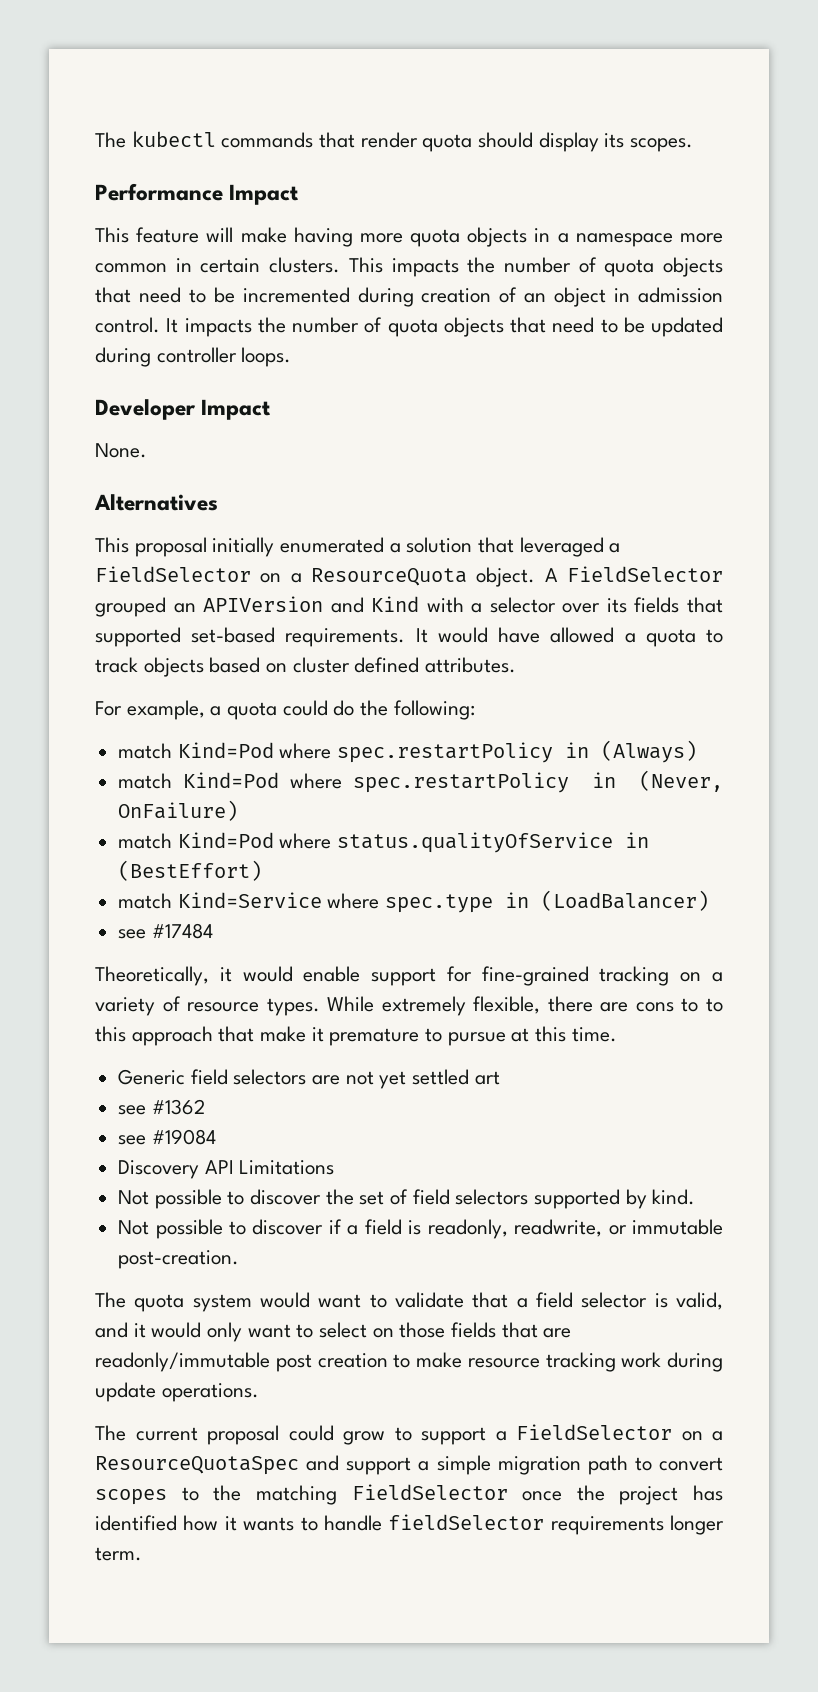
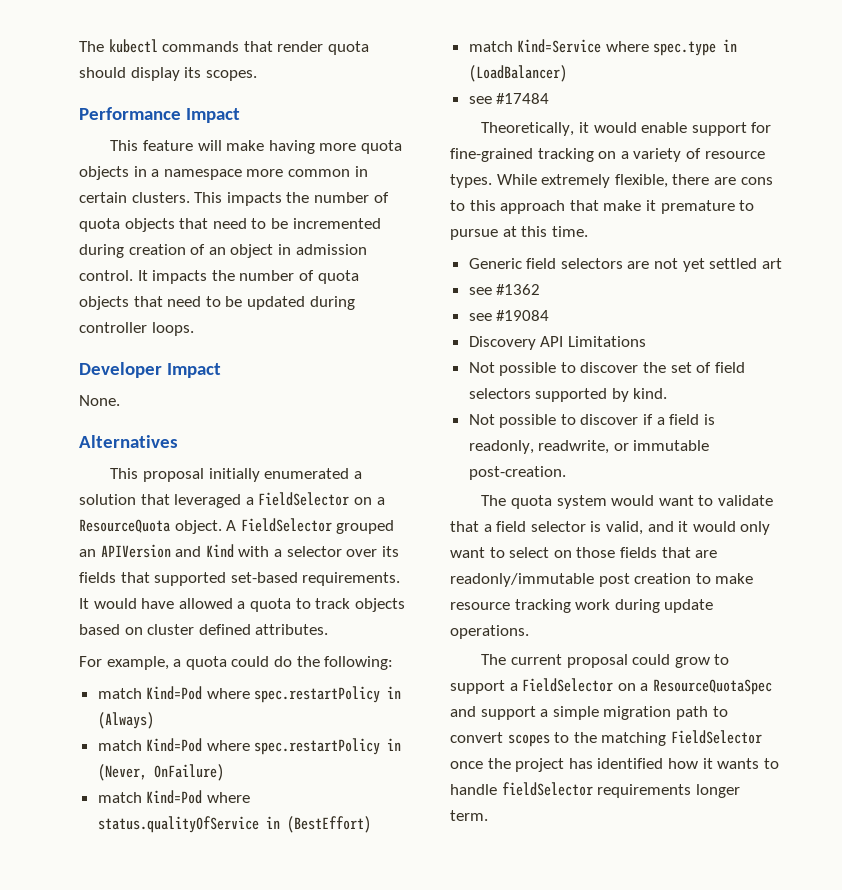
- While extremely flexible, there are cons to to this approach that make it premature to pursue at this time.
+ While extremely flexible, there are cons to this approach that make it premature to pursue at this time.

